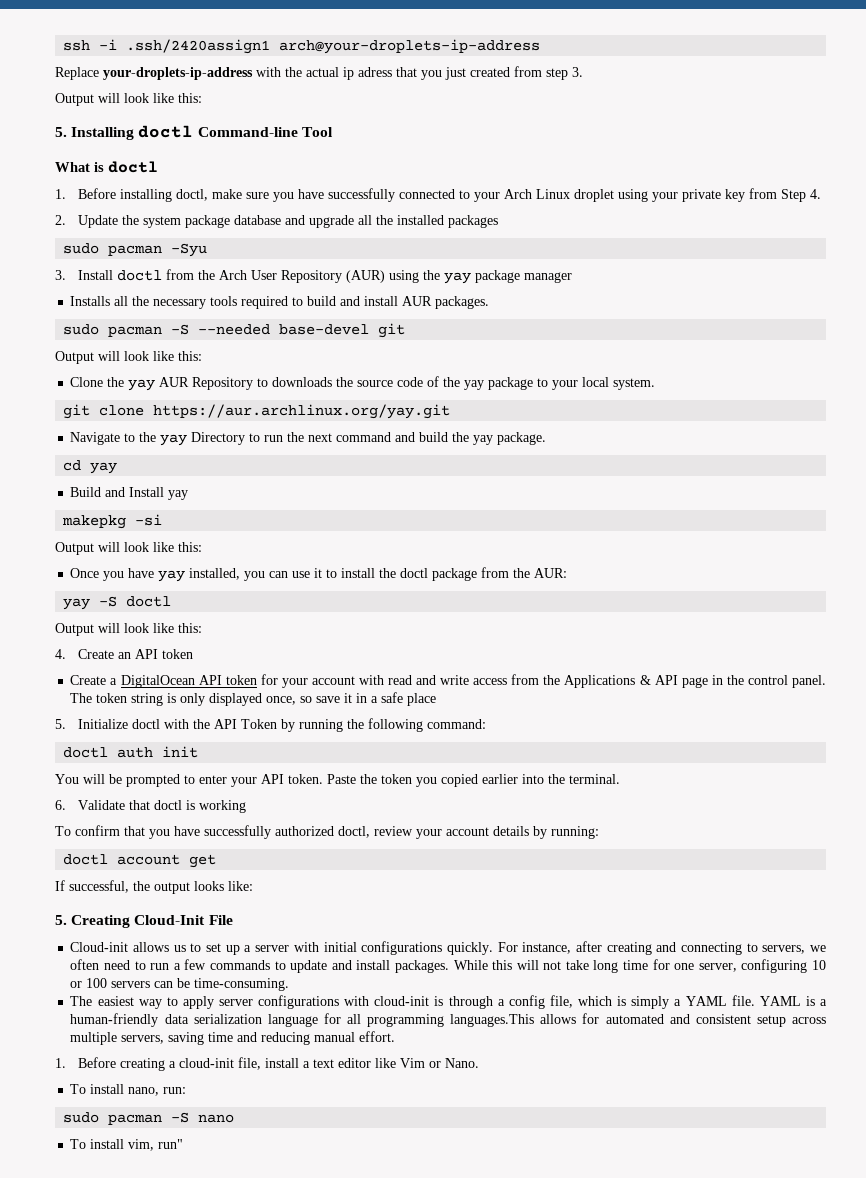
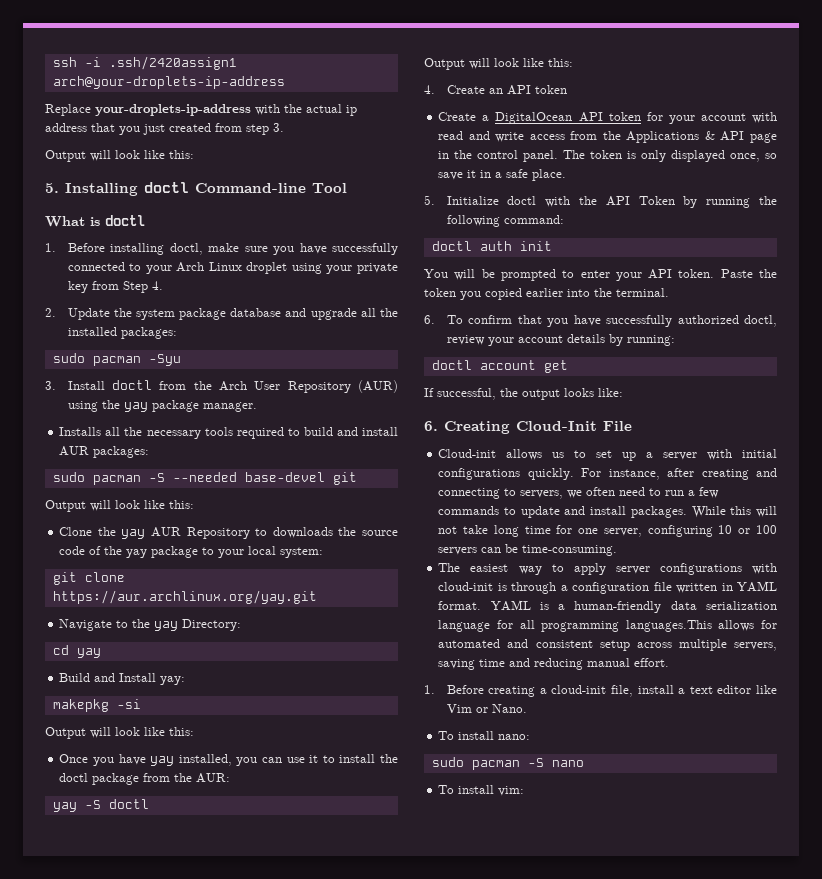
- Replace your-droplets-ip-address with the actual ip adress that you just created from step 3.
+ Replace your-droplets-ip-address with the actual ip address that you just created from step 3.
- 2. Update the system package database and upgrade all the installed packages
+ 2. Update the system package database and upgrade all the installed packages:
- 3. Install doctl from the Arch User Repository (AUR) using the yay package manager
+ 3. Install doctl from the Arch User Repository (AUR) using the yay package manager.
- Installs all the necessary tools required to build and install AUR packages.
+ Installs all the necessary tools required to build and install AUR packages:
- Clone the yay AUR Repository to downloads the source code of the yay package to your local system.
+ Clone the yay AUR Repository to downloads the source code of the yay package to your local system:
- Navigate to the yay Directory to run the next command and build the yay package.
+ Navigate to the yay Directory:
- Build and Install yay
+ Build and Install yay:
- The token string is only displayed once, so save it in a safe place
+ The token is only displayed once, so save it in a safe place.
- 6. Validate that doctl is working
- To confirm that you have successfully authorized doctl, review your account details by running:
+ 6. To confirm that you have successfully authorized doctl, review your account details by running:
- 5. Creating Cloud-Init File
+ 6. Creating Cloud-Init File
- The easiest way to apply server configurations with cloud-init is through a config file, which is simply a YAML file.
+ The easiest way to apply server configurations with cloud-init is through a configuration file written in YAML format.
- To install nano, run:
+ To install nano:
- To install vim, run"
+ To install vim:

